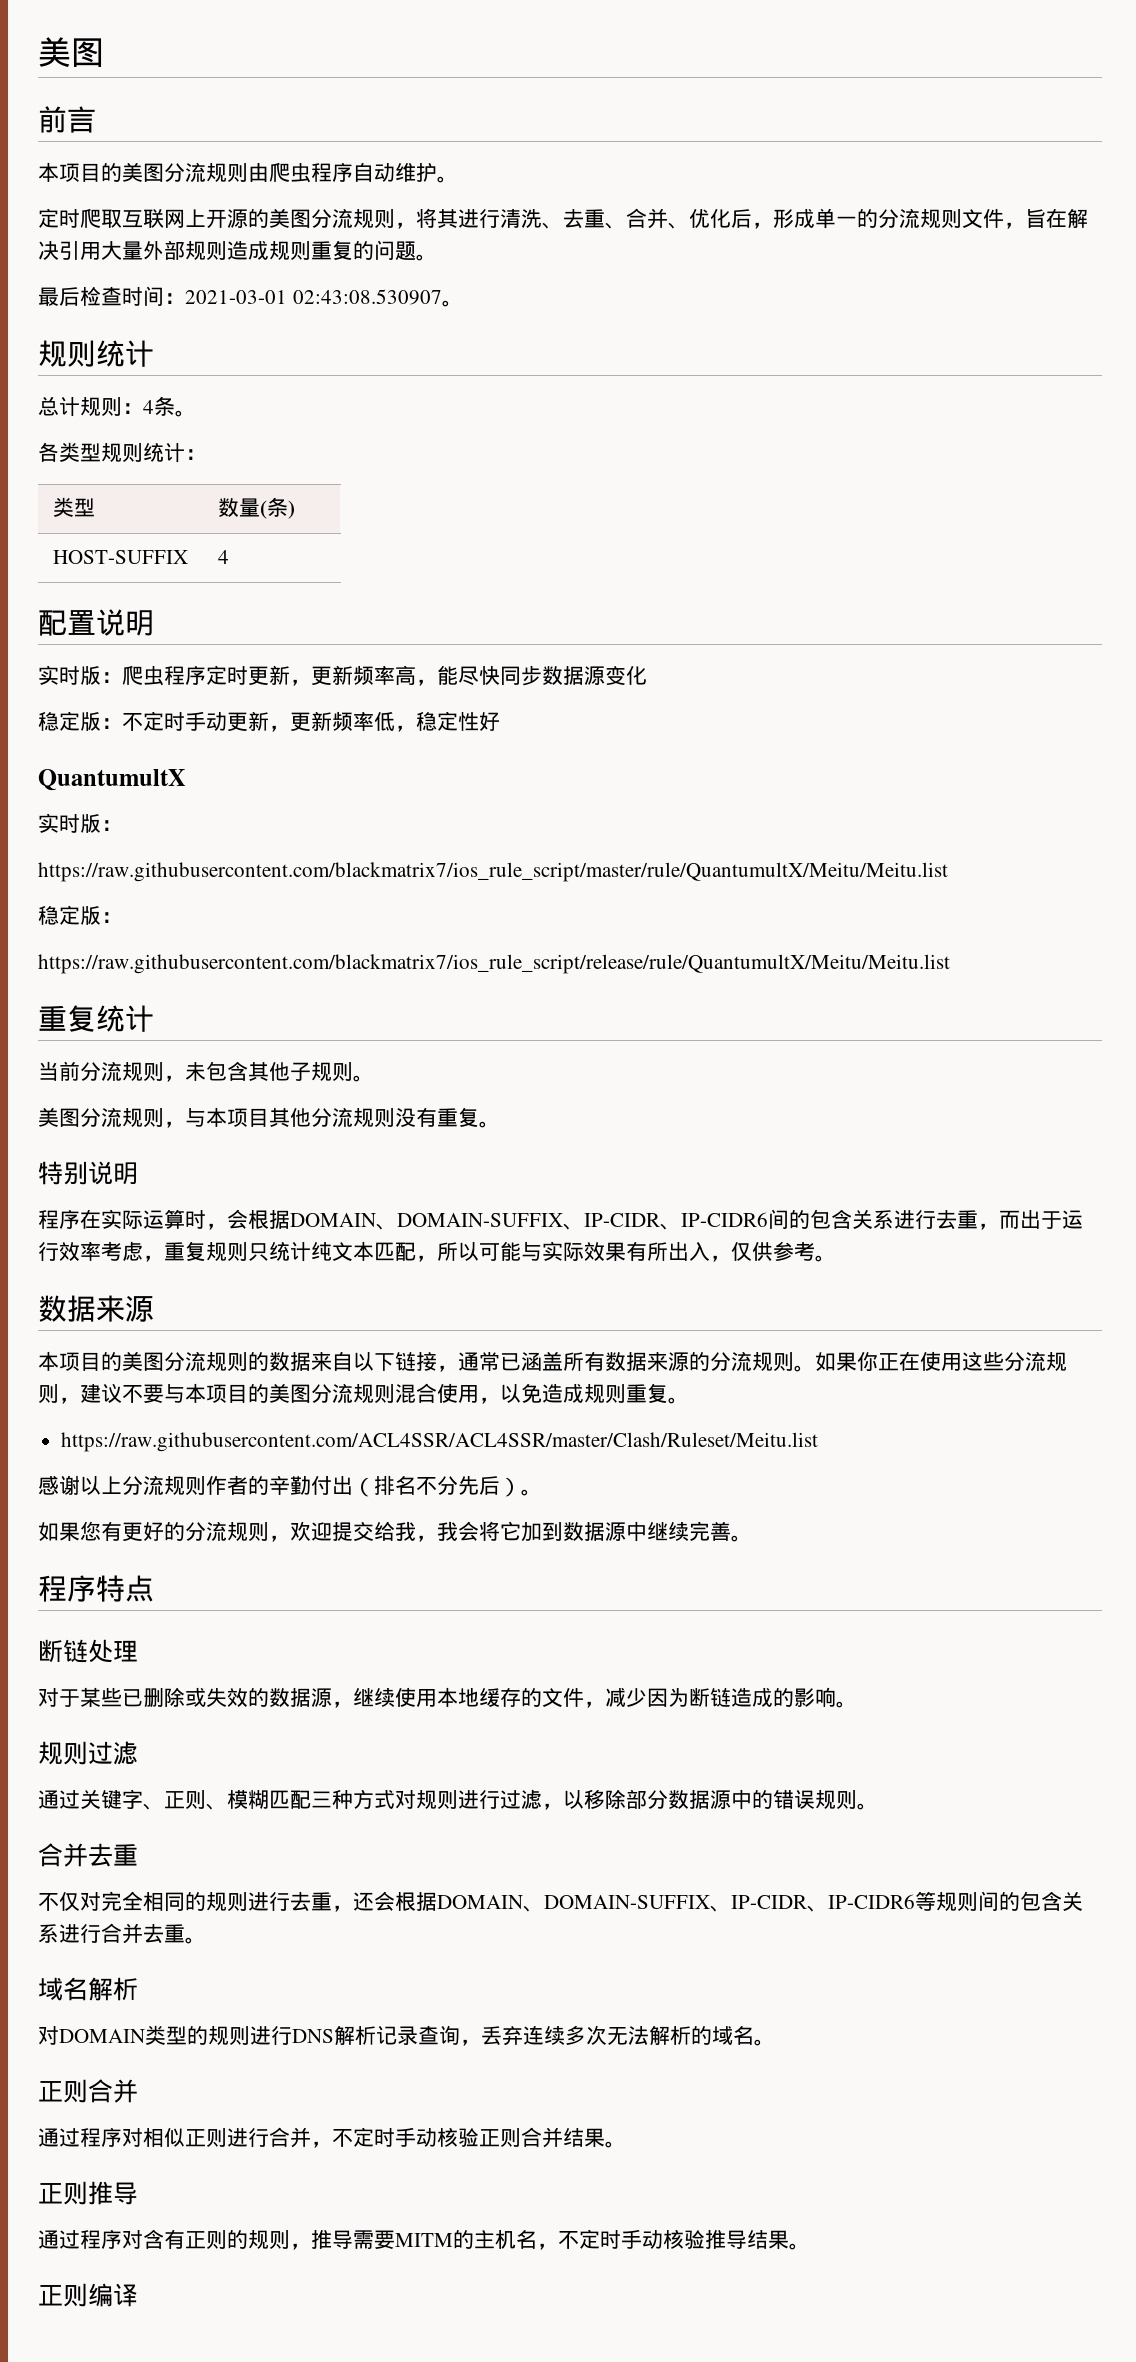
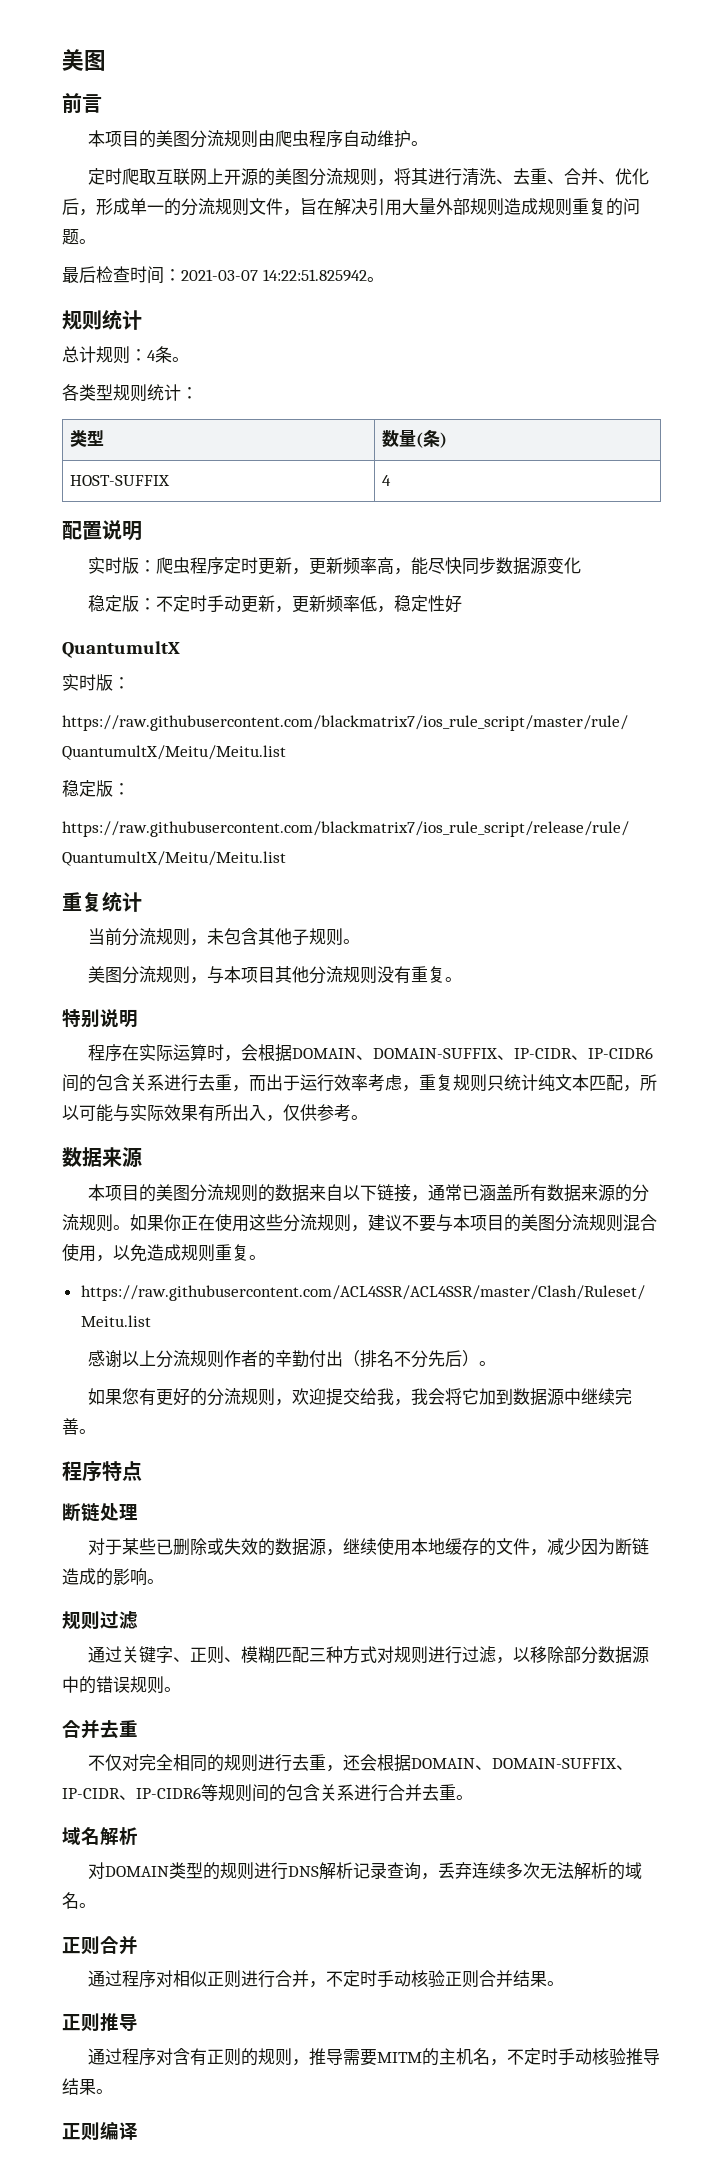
- 最后检查时间：2021-03-01 02:43:08.530907。
+ 最后检查时间：2021-03-07 14:22:51.825942。

